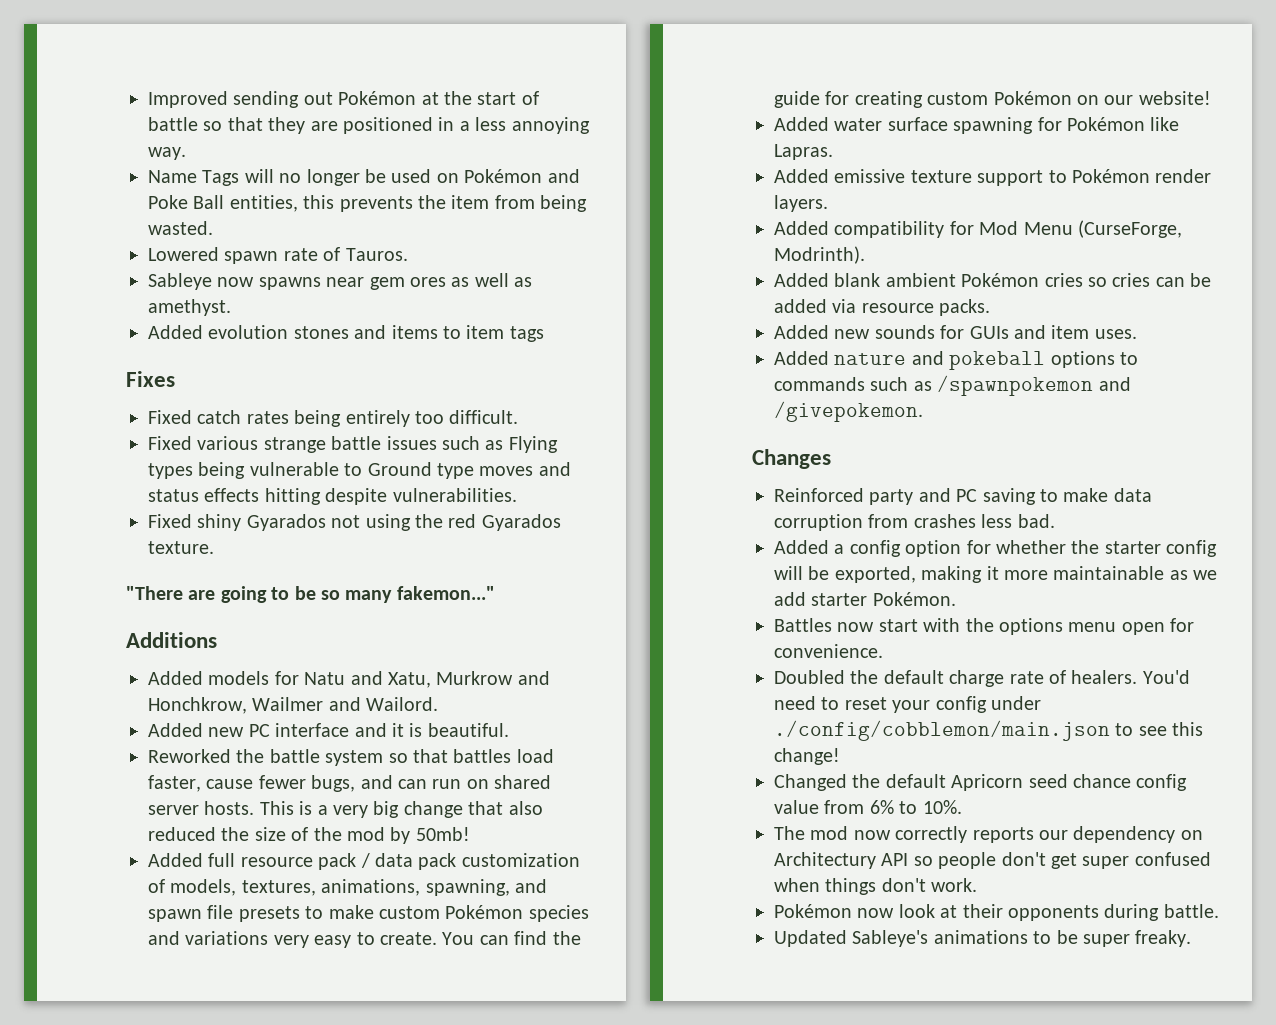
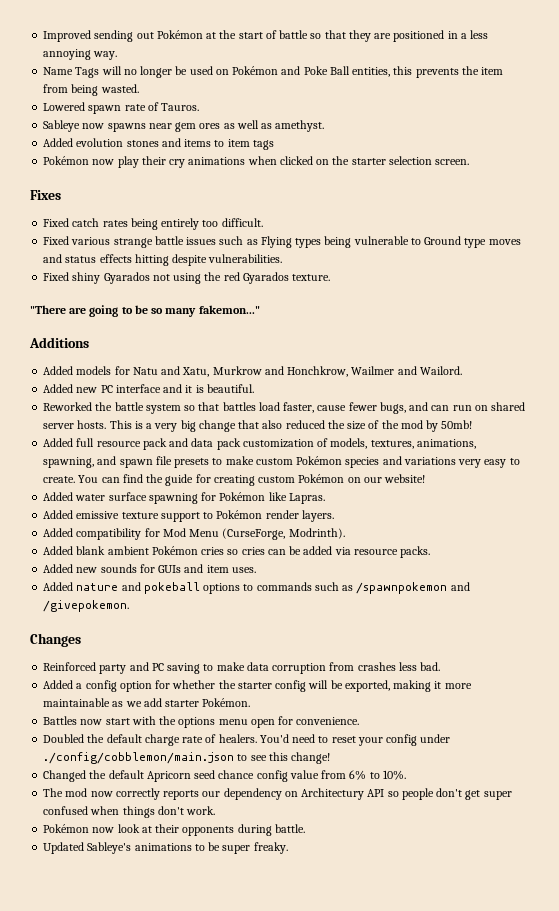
+ Pokémon now play their cry animations when clicked on the starter selection screen.
- Added full resource pack / data pack customization of models, textures, animations, spawning, and spawn file presets to make custom Pokémon species and variations very easy to create.
+ Added full resource pack and data pack customization of models, textures, animations, spawning, and spawn file presets to make custom Pokémon species and variations very easy to create.

